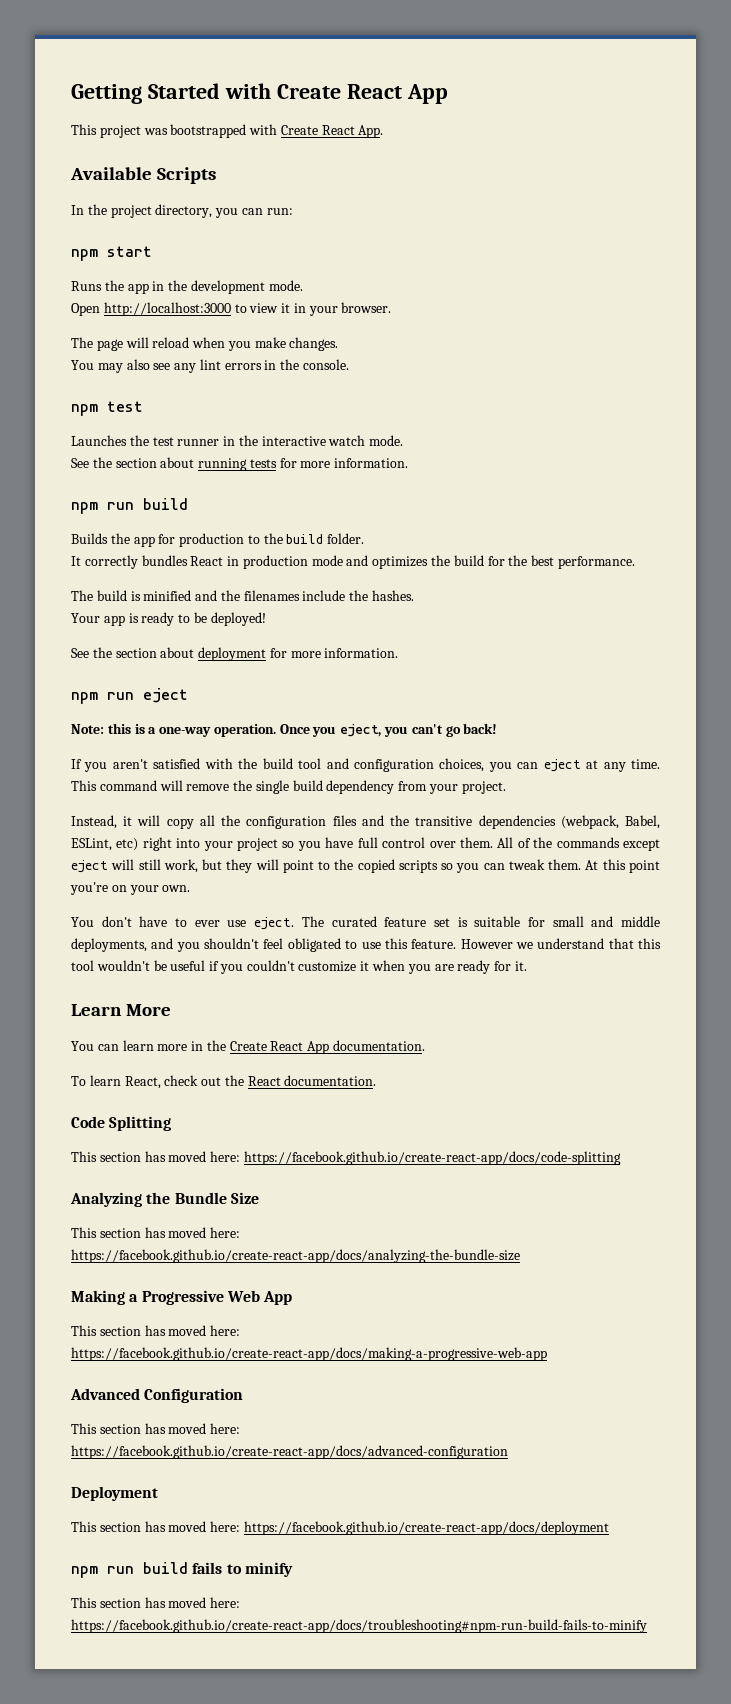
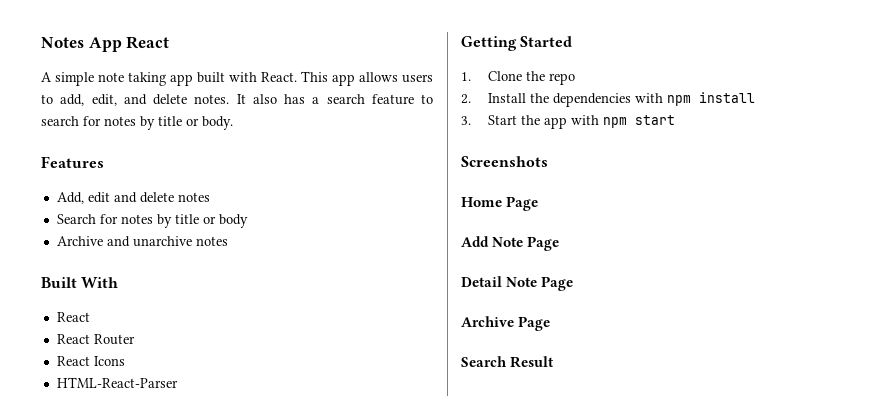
- Getting Started with Create React App
- This project was bootstrapped with Create React App.
- Available Scripts
- In the project directory, you can run:
- npm start
- Runs the app in the development mode.
- Open http://localhost:3000 to view it in your browser.
- The page will reload when you make changes.
- You may also see any lint errors in the console.
- npm test
- Launches the test runner in the interactive watch mode.
- See the section about running tests for more information.
- npm run build
- Builds the app for production to the build folder.
- It correctly bundles React in production mode and optimizes the build for the best performance.
- The build is minified and the filenames include the hashes.
- Your app is ready to be deployed!
- See the section about deployment for more information.
- npm run eject
- Note: this is a one-way operation. Once you eject, you can't go back!
- If you aren't satisfied with the build tool and configuration choices, you can eject at any time. This command will remove the single build dependency from your project.
- Instead, it will copy all the configuration files and the transitive dependencies (webpack, Babel, ESLint, etc) right into your project so you have full control over them. All of the commands except eject will still work, but they will point to the copied scripts so you can tweak them. At this point you're on your own.
- You don't have to ever use eject. The curated feature set is suitable for small and middle deployments, and you shouldn't feel obligated to use this feature. However we understand that this tool wouldn't be useful if you couldn't customize it when you are ready for it.
- Learn More
- You can learn more in the Create React App documentation.
- To learn React, check out the React documentation.
- Code Splitting
- This section has moved here: https://facebook.github.io/create-react-app/docs/code-splitting
- Analyzing the Bundle Size
- This section has moved here: https://facebook.github.io/create-react-app/docs/analyzing-the-bundle-size
- Making a Progressive Web App
- This section has moved here: https://facebook.github.io/create-react-app/docs/making-a-progressive-web-app
- Advanced Configuration
- This section has moved here: https://facebook.github.io/create-react-app/docs/advanced-configuration
- Deployment
- This section has moved here: https://facebook.github.io/create-react-app/docs/deployment
- npm run build fails to minify
- This section has moved here: https://facebook.github.io/create-react-app/docs/troubleshooting#npm-run-build-fails-to-minify
+ Notes App React
+ A simple note taking app built with React. This app allows users to add, edit, and delete notes. It also has a search feature to search for notes by title or body.
+ Features
+ Add, edit and delete notes
+ Search for notes by title or body
+ Archive and unarchive notes
+ Built With
+ React
+ React Router
+ React Icons
+ HTML-React-Parser
+ Getting Started
+ 1. Clone the repo
+ 2. Install the dependencies with npm install
+ 3. Start the app with npm start
+ Screenshots
+ Home Page
+ Add Note Page
+ Detail Note Page
+ Archive Page
+ Search Result

